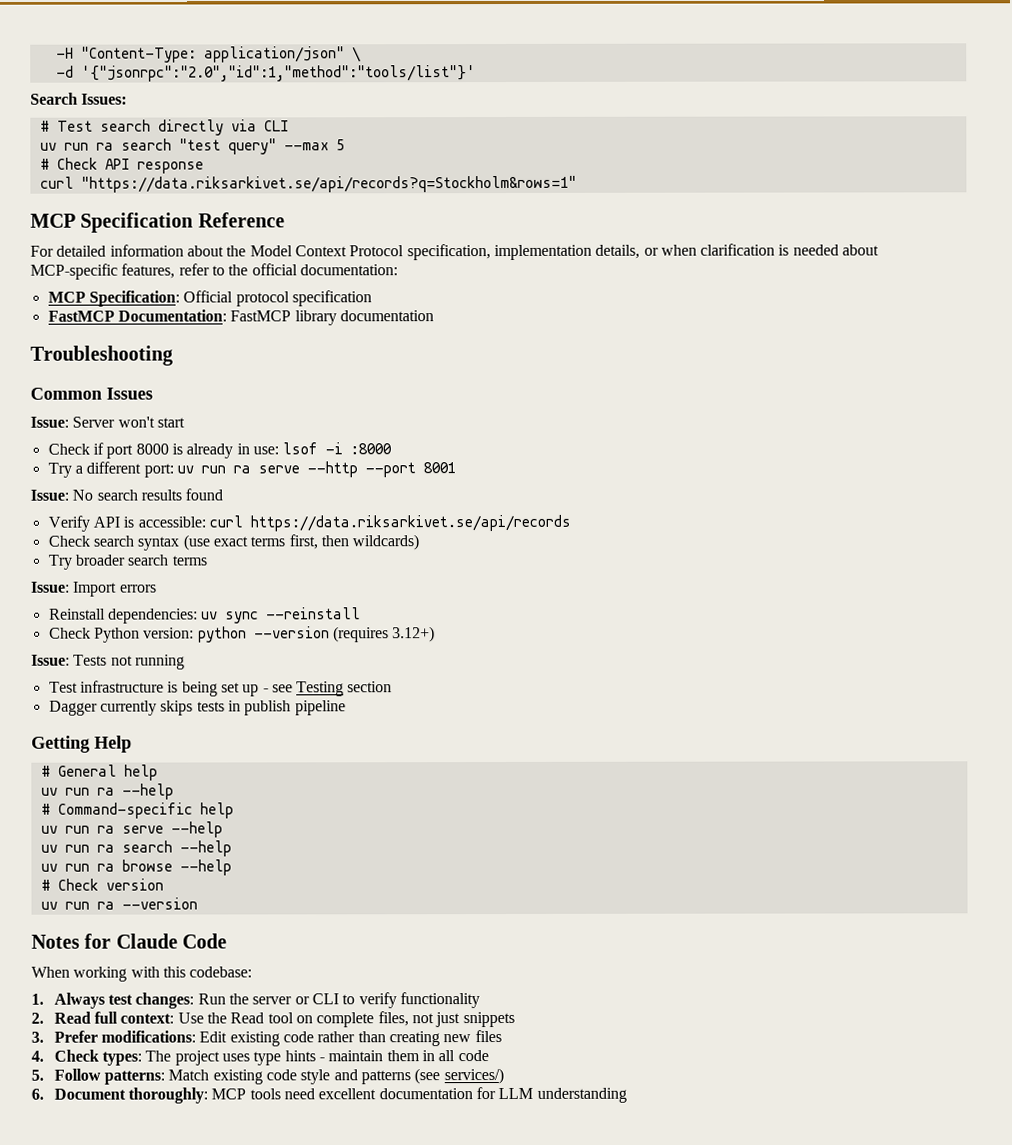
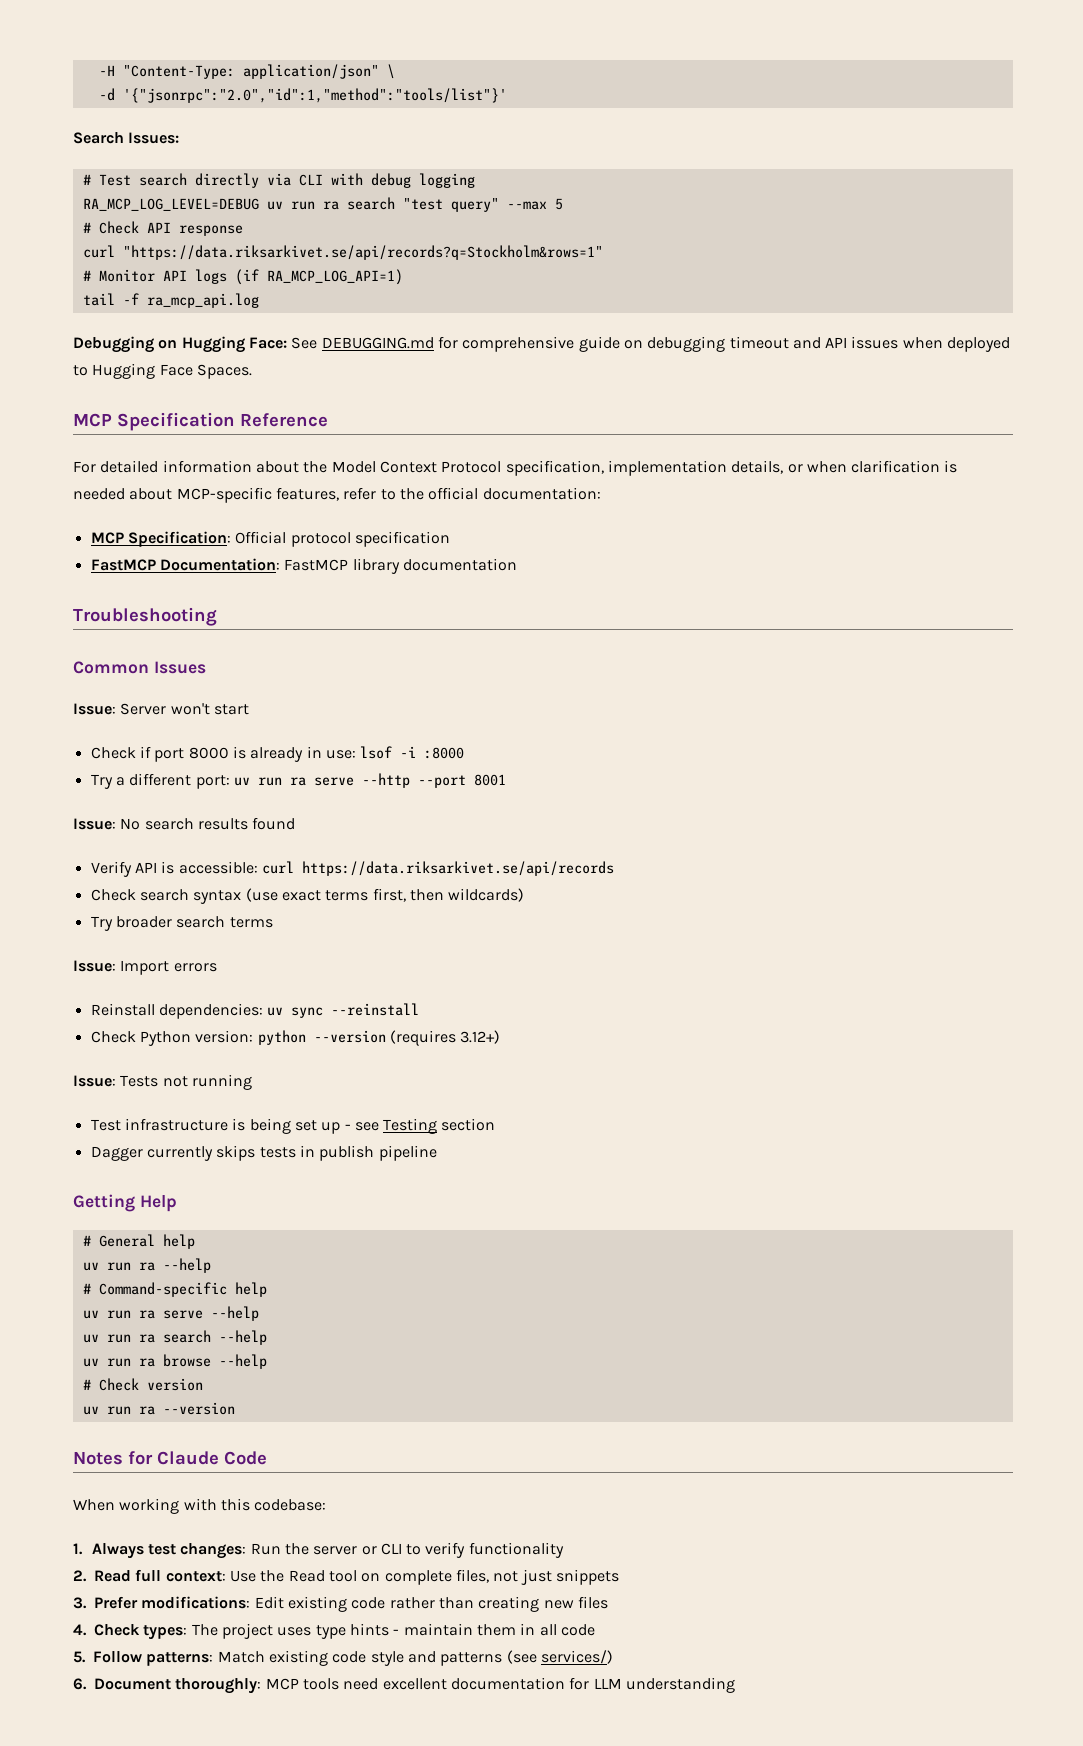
- # Test search directly via CLI
- uv run ra search "test query" --max 5
+ # Test search directly via CLI with debug logging
+ RA_MCP_LOG_LEVEL=DEBUG uv run ra search "test query" --max 5
+ # Monitor API logs (if RA_MCP_LOG_API=1)
+ tail -f ra_mcp_api.log
+ Debugging on Hugging Face: See DEBUGGING.md for comprehensive guide on debugging timeout and API issues when deployed to Hugging Face Spaces.

